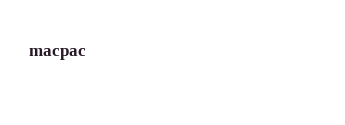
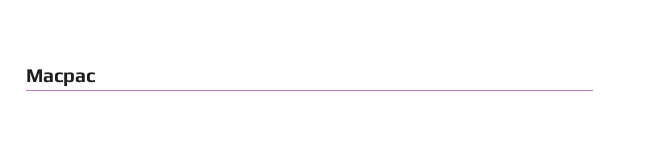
- macpac
+ Macpac

